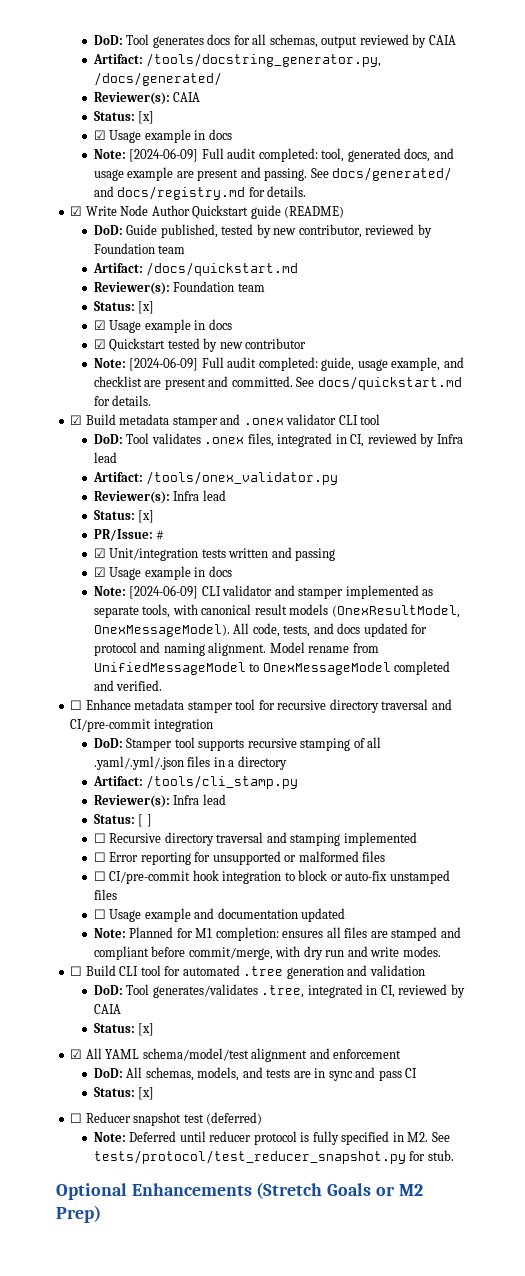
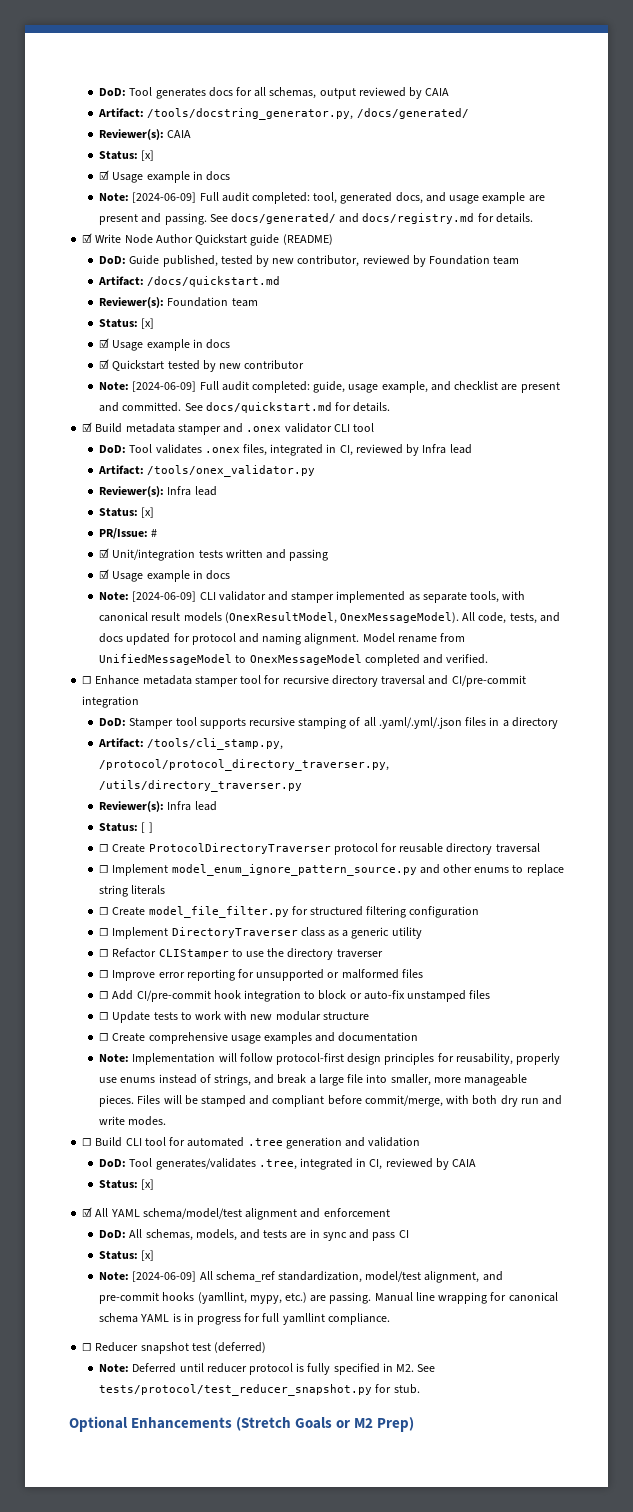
- Artifact: /tools/cli_stamp.py
+ Artifact: /tools/cli_stamp.py, /protocol/protocol_directory_traverser.py, /utils/directory_traverser.py
- ☐ Recursive directory traversal and stamping implemented
- ☐ Error reporting for unsupported or malformed files
+ ☐ Create ProtocolDirectoryTraverser protocol for reusable directory traversal
+ ☐ Implement model_enum_ignore_pattern_source.py and other enums to replace string literals
+ ☐ Create model_file_filter.py for structured filtering configuration
+ ☐ Implement DirectoryTraverser class as a generic utility
+ ☐ Refactor CLIStamper to use the directory traverser
+ ☐ Improve error reporting for unsupported or malformed files
- ☐ CI/pre-commit hook integration to block or auto-fix unstamped files
+ ☐ Add CI/pre-commit hook integration to block or auto-fix unstamped files
- ☐ Usage example and documentation updated
- Note: Planned for M1 completion: ensures all files are stamped and compliant before commit/merge, with dry run and write modes.
+ ☐ Update tests to work with new modular structure
+ ☐ Create comprehensive usage examples and documentation
+ Note: Implementation will follow protocol-first design principles for reusability, properly use enums instead of strings, and break a large file into smaller, more manageable pieces. Files will be stamped and compliant before commit/merge, with both dry run and write modes.
+ Note: [2024-06-09] All schema_ref standardization, model/test alignment, and pre-commit hooks (yamllint, mypy, etc.) are passing. Manual line wrapping for canonical schema YAML is in progress for full yamllint compliance.

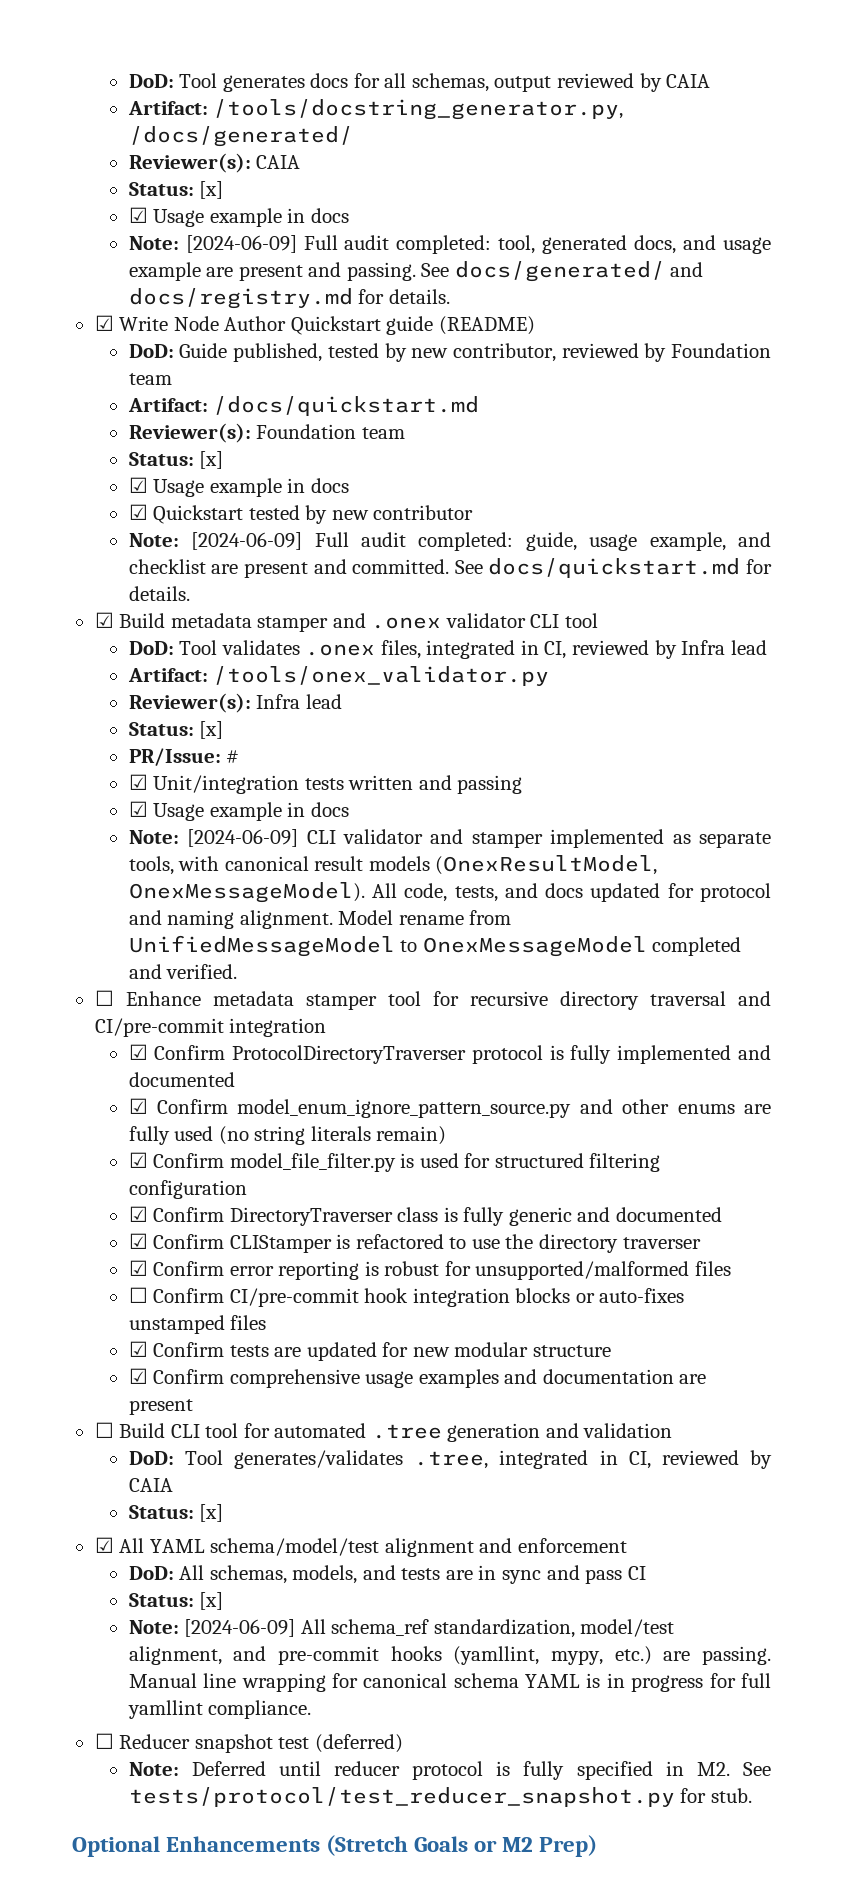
- DoD: Stamper tool supports recursive stamping of all .yaml/.yml/.json files in a directory
- Artifact: /tools/cli_stamp.py, /protocol/protocol_directory_traverser.py, /utils/directory_traverser.py
- Reviewer(s): Infra lead
- Status: [ ]
- ☐ Create ProtocolDirectoryTraverser protocol for reusable directory traversal
- ☐ Implement model_enum_ignore_pattern_source.py and other enums to replace string literals
- ☐ Create model_file_filter.py for structured filtering configuration
- ☐ Implement DirectoryTraverser class as a generic utility
- ☐ Refactor CLIStamper to use the directory traverser
+ ☑ Confirm ProtocolDirectoryTraverser protocol is fully implemented and documented
+ ☑ Confirm model_enum_ignore_pattern_source.py and other enums are fully used (no string literals remain)
+ ☑ Confirm model_file_filter.py is used for structured filtering configuration
+ ☑ Confirm DirectoryTraverser class is fully generic and documented
+ ☑ Confirm CLIStamper is refactored to use the directory traverser
- ☐ Improve error reporting for unsupported or malformed files
- ☐ Add CI/pre-commit hook integration to block or auto-fix unstamped files
- ☐ Update tests to work with new modular structure
+ ☑ Confirm error reporting is robust for unsupported/malformed files
+ ☐ Confirm CI/pre-commit hook integration blocks or auto-fixes unstamped files
+ ☑ Confirm tests are updated for new modular structure
- ☐ Create comprehensive usage examples and documentation
- Note: Implementation will follow protocol-first design principles for reusability, properly use enums instead of strings, and break a large file into smaller, more manageable pieces. Files will be stamped and compliant before commit/merge, with both dry run and write modes.
+ ☑ Confirm comprehensive usage examples and documentation are present

